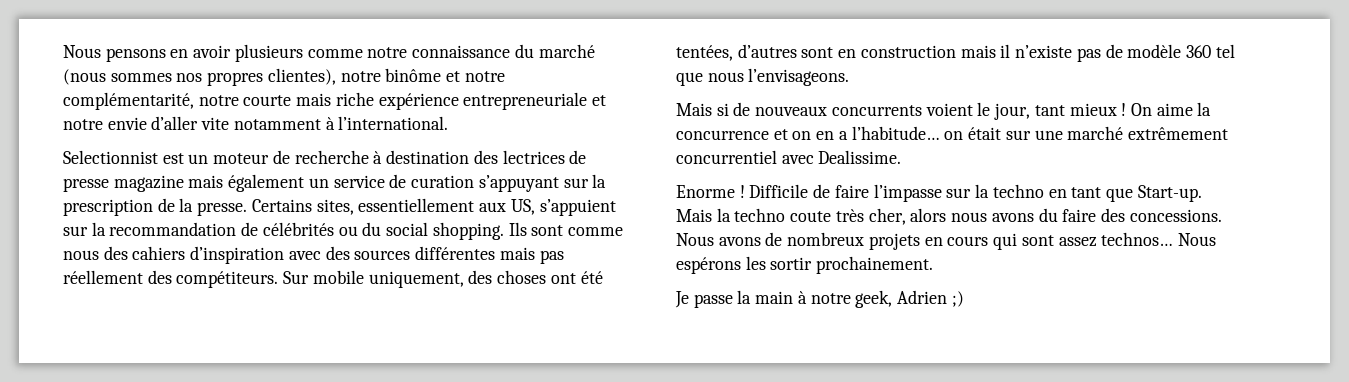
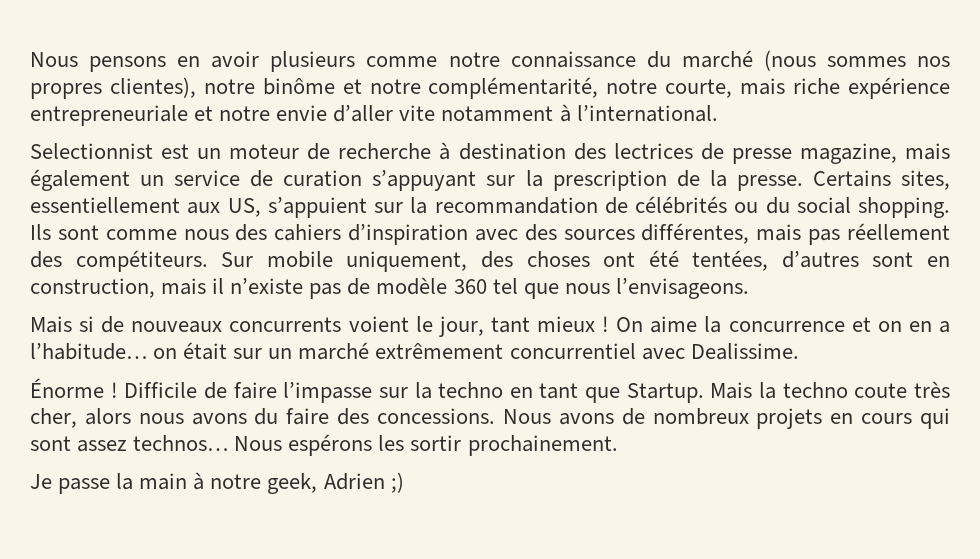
- Nous pensons en avoir plusieurs comme notre connaissance du marché (nous sommes nos propres clientes), notre binôme et notre complémentarité, notre courte mais riche expérience entrepreneuriale et notre envie d’aller vite notamment à l’international.
+ Nous pensons en avoir plusieurs comme notre connaissance du marché (nous sommes nos propres clientes), notre binôme et notre complémentarité, notre courte, mais riche expérience entrepreneuriale et notre envie d’aller vite notamment à l’international.
- Selectionnist est un moteur de recherche à destination des lectrices de presse magazine mais également un service de curation s’appuyant sur la prescription de la presse.
+ Selectionnist est un moteur de recherche à destination des lectrices de presse magazine, mais également un service de curation s’appuyant sur la prescription de la presse.
- Ils sont comme nous des cahiers d’inspiration avec des sources différentes mais pas réellement des compétiteurs.
+ Ils sont comme nous des cahiers d’inspiration avec des sources différentes, mais pas réellement des compétiteurs.
- Sur mobile uniquement, des choses ont été tentées, d’autres sont en construction mais il n’existe pas de modèle 360 tel que nous l’envisageons.
+ Sur mobile uniquement, des choses ont été tentées, d’autres sont en construction, mais il n’existe pas de modèle 360 tel que nous l’envisageons.
- On aime la concurrence et on en a l’habitude… on était sur une marché extrêmement concurrentiel avec Dealissime.
+ On aime la concurrence et on en a l’habitude… on était sur un marché extrêmement concurrentiel avec Dealissime.
- Enorme !
+ Énorme !
- Difficile de faire l’impasse sur la techno en tant que Start-up.
+ Difficile de faire l’impasse sur la techno en tant que Startup.

